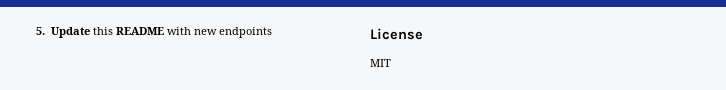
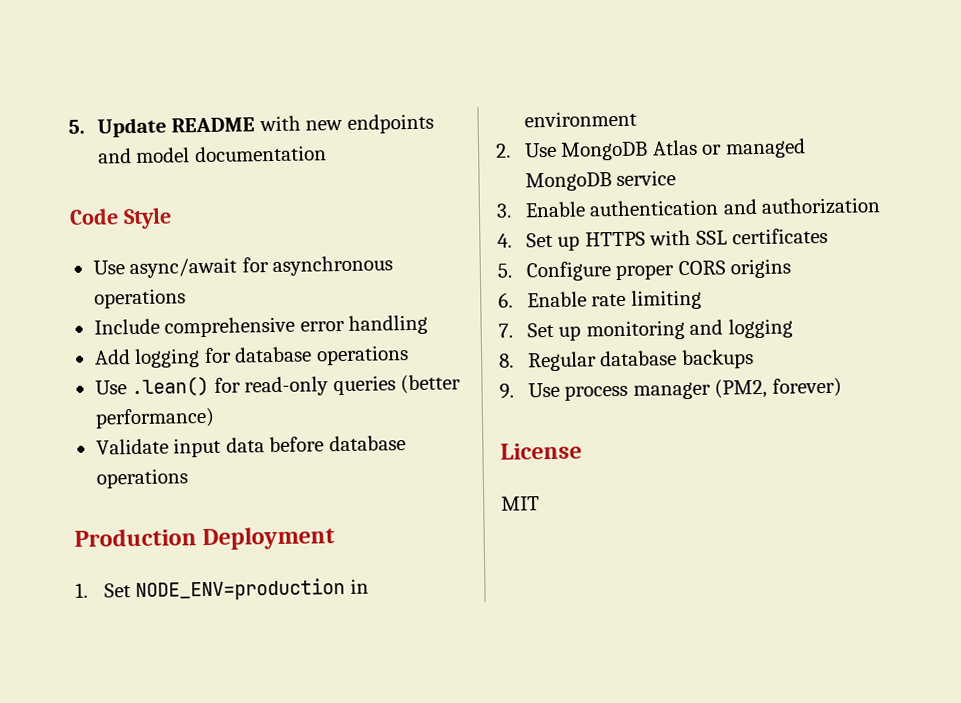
- 5. Update this README with new endpoints
+ 5. Update README with new endpoints and model documentation
+ Code Style
+ Use async/await for asynchronous operations
+ Include comprehensive error handling
+ Add logging for database operations
+ Use .lean() for read-only queries (better performance)
+ Validate input data before database operations
+ Production Deployment
+ 1. Set NODE_ENV=production in environment
+ 2. Use MongoDB Atlas or managed MongoDB service
+ 3. Enable authentication and authorization
+ 4. Set up HTTPS with SSL certificates
+ 5. Configure proper CORS origins
+ 6. Enable rate limiting
+ 7. Set up monitoring and logging
+ 8. Regular database backups
+ 9. Use process manager (PM2, forever)

